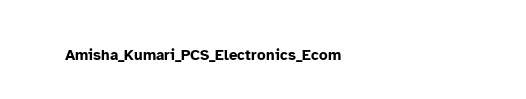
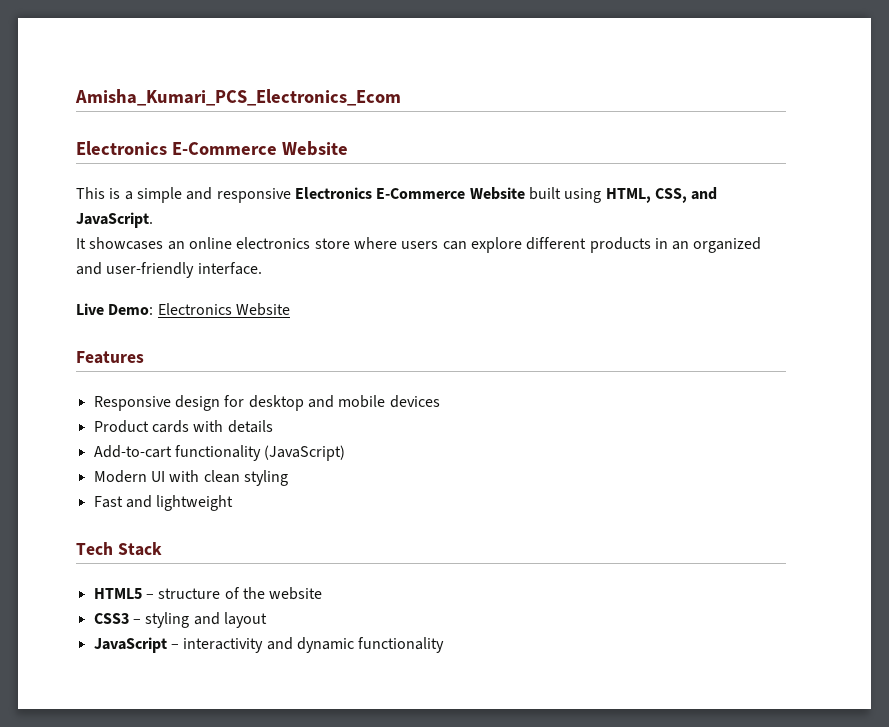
  Amisha_Kumari_PCS_Electronics_Ecom
+ Electronics E-Commerce Website
+ This is a simple and responsive Electronics E-Commerce Website built using HTML, CSS, and JavaScript.
+ It showcases an online electronics store where users can explore different products in an organized and user-friendly interface.
+ Live Demo: Electronics Website
+ Features
+ Responsive design for desktop and mobile devices
+ Product cards with details
+ Add-to-cart functionality (JavaScript)
+ Modern UI with clean styling
+ Fast and lightweight
+ Tech Stack
+ HTML5 – structure of the website
+ CSS3 – styling and layout
+ JavaScript – interactivity and dynamic functionality

